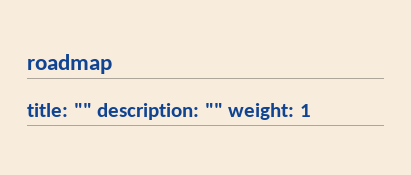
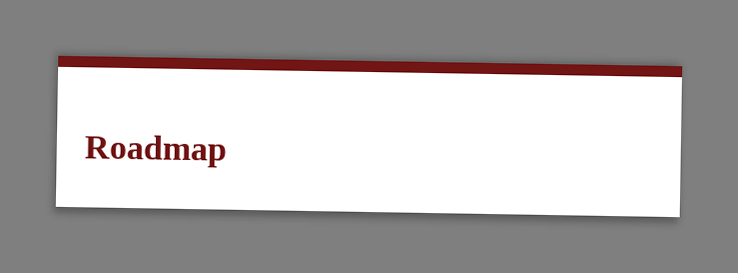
- roadmap
- title: "" description: "" weight: 1
+ Roadmap

